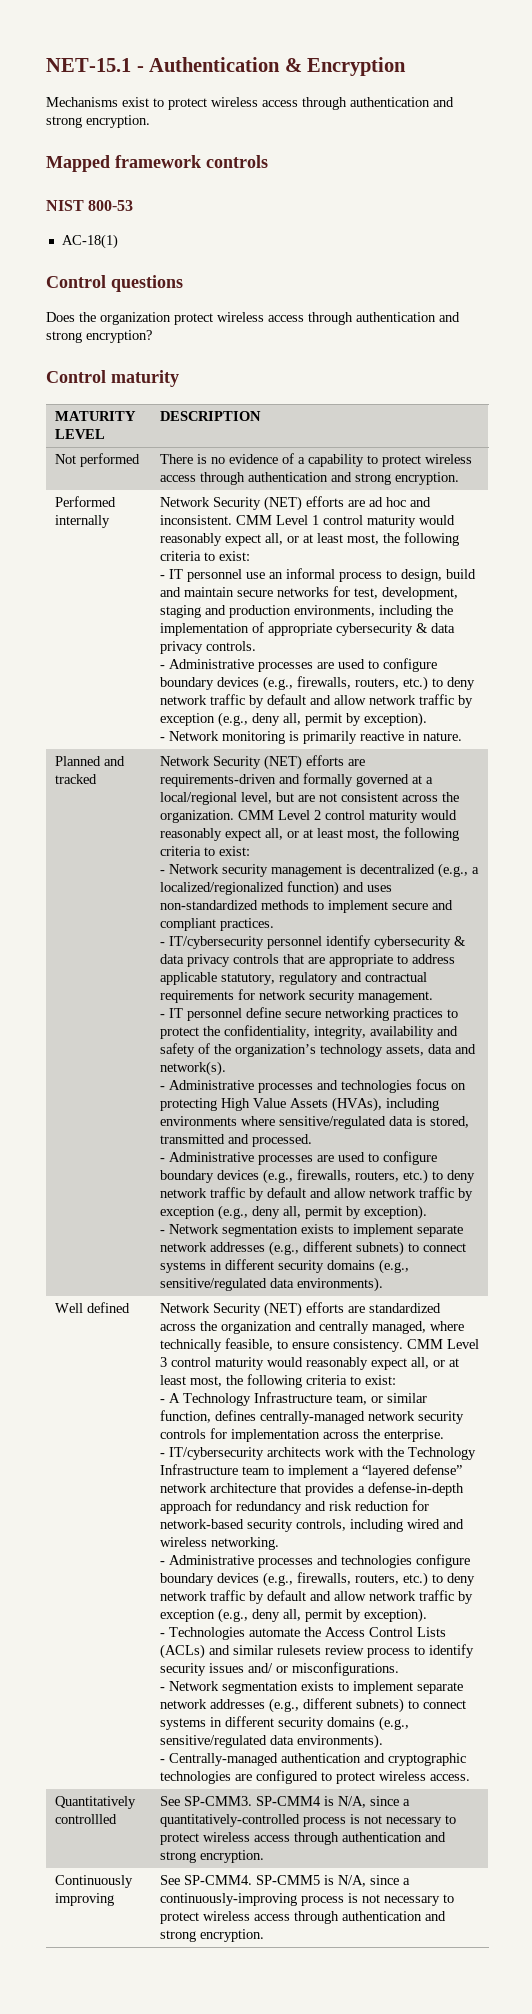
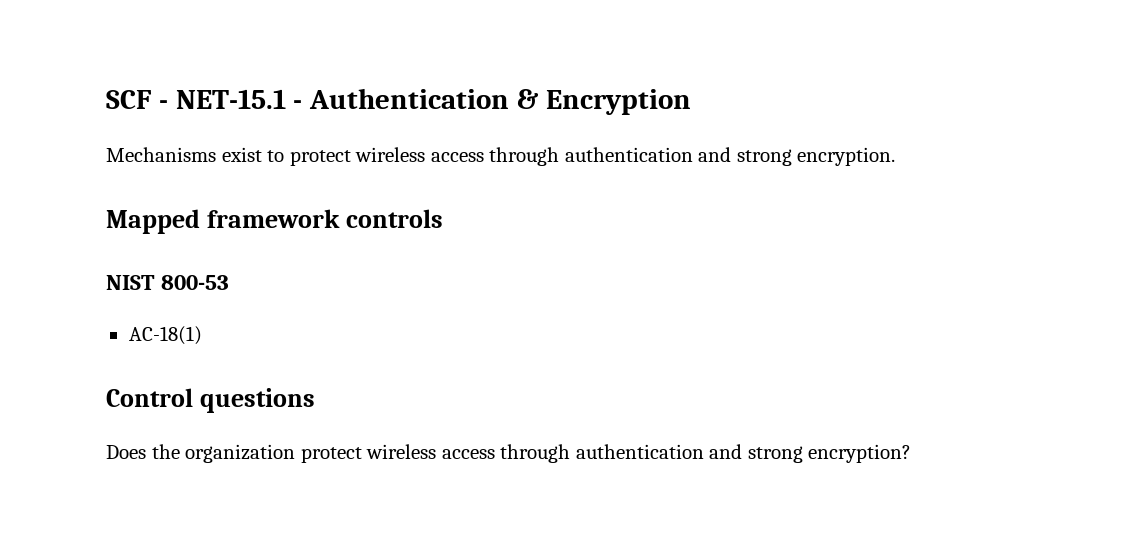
- NET-15.1 - Authentication & Encryption
+ SCF - NET-15.1 - Authentication & Encryption
- Control maturity
- MATURITY LEVEL | DESCRIPTION
- Not performed | There is no evidence of a capability to protect wireless access through authentication and strong encryption.
- Performed internally | Network Security (NET) efforts are ad hoc and inconsistent. CMM Level 1 control maturity would reasonably expect all, or at least most, the following criteria to exist:
- - IT personnel use an informal process to design, build and maintain secure networks for test, development, staging and production environments, including the implementation of appropriate cybersecurity & data privacy controls.
- - Administrative processes are used to configure boundary devices (e.g., firewalls, routers, etc.) to deny network traffic by default and allow network traffic by exception (e.g., deny all, permit by exception).
- - Network monitoring is primarily reactive in nature.
- Planned and tracked | Network Security (NET) efforts are requirements-driven and formally governed at a local/regional level, but are not consistent across the organization. CMM Level 2 control maturity would reasonably expect all, or at least most, the following criteria to exist:
- - Network security management is decentralized (e.g., a localized/regionalized function) and uses non-standardized methods to implement secure and compliant practices.
- - IT/cybersecurity personnel identify cybersecurity & data privacy controls that are appropriate to address applicable statutory, regulatory and contractual requirements for network security management.
- - IT personnel define secure networking practices to protect the confidentiality, integrity, availability and safety of the organization’s technology assets, data and network(s).
- - Administrative processes and technologies focus on protecting High Value Assets (HVAs), including environments where sensitive/regulated data is stored, transmitted and processed.
- - Administrative processes are used to configure boundary devices (e.g., firewalls, routers, etc.) to deny network traffic by default and allow network traffic by exception (e.g., deny all, permit by exception).
- - Network segmentation exists to implement separate network addresses (e.g., different subnets) to connect systems in different security domains (e.g., sensitive/regulated data environments).
- Well defined | Network Security (NET) efforts are standardized across the organization and centrally managed, where technically feasible, to ensure consistency. CMM Level 3 control maturity would reasonably expect all, or at least most, the following criteria to exist:
- - A Technology Infrastructure team, or similar function, defines centrally-managed network security controls for implementation across the enterprise.
- - IT/cybersecurity architects work with the Technology Infrastructure team to implement a “layered defense” network architecture that provides a defense-in-depth approach for redundancy and risk reduction for network-based security controls, including wired and wireless networking.
- - Administrative processes and technologies configure boundary devices (e.g., firewalls, routers, etc.) to deny network traffic by default and allow network traffic by exception (e.g., deny all, permit by exception).
- - Technologies automate the Access Control Lists (ACLs) and similar rulesets review process to identify security issues and/ or misconfigurations.
- - Network segmentation exists to implement separate network addresses (e.g., different subnets) to connect systems in different security domains (e.g., sensitive/regulated data environments).
- - Centrally-managed authentication and cryptographic technologies are configured to protect wireless access.
- Quantitatively controllled | See SP-CMM3. SP-CMM4 is N/A, since a quantitatively-controlled process is not necessary to protect wireless access through authentication and strong encryption.
- Continuously improving | See SP-CMM4. SP-CMM5 is N/A, since a continuously-improving process is not necessary to protect wireless access through authentication and strong encryption.

